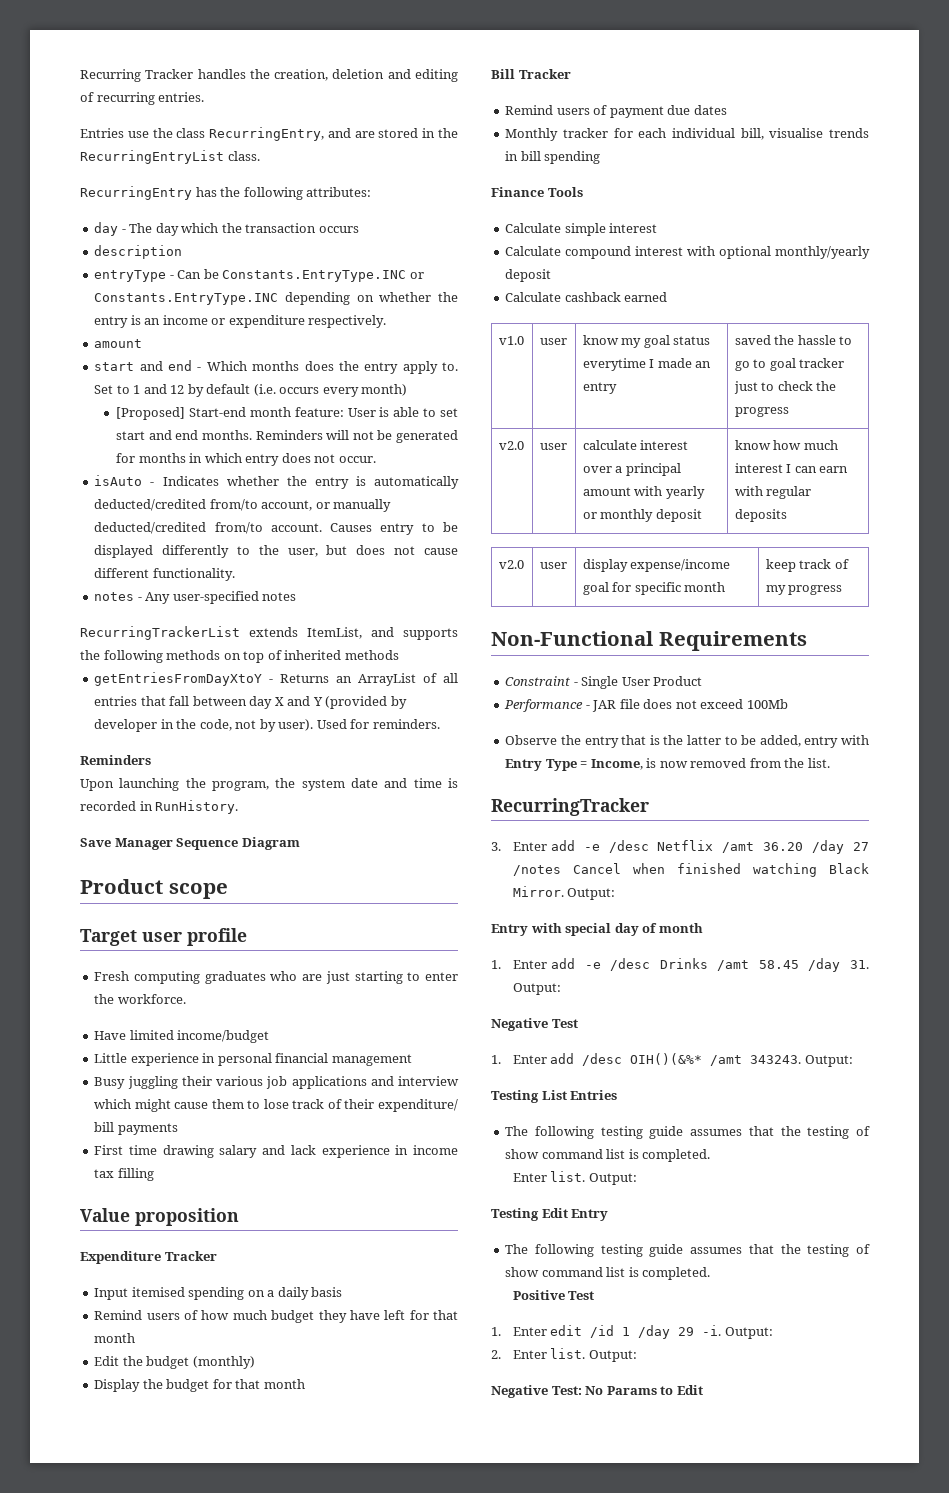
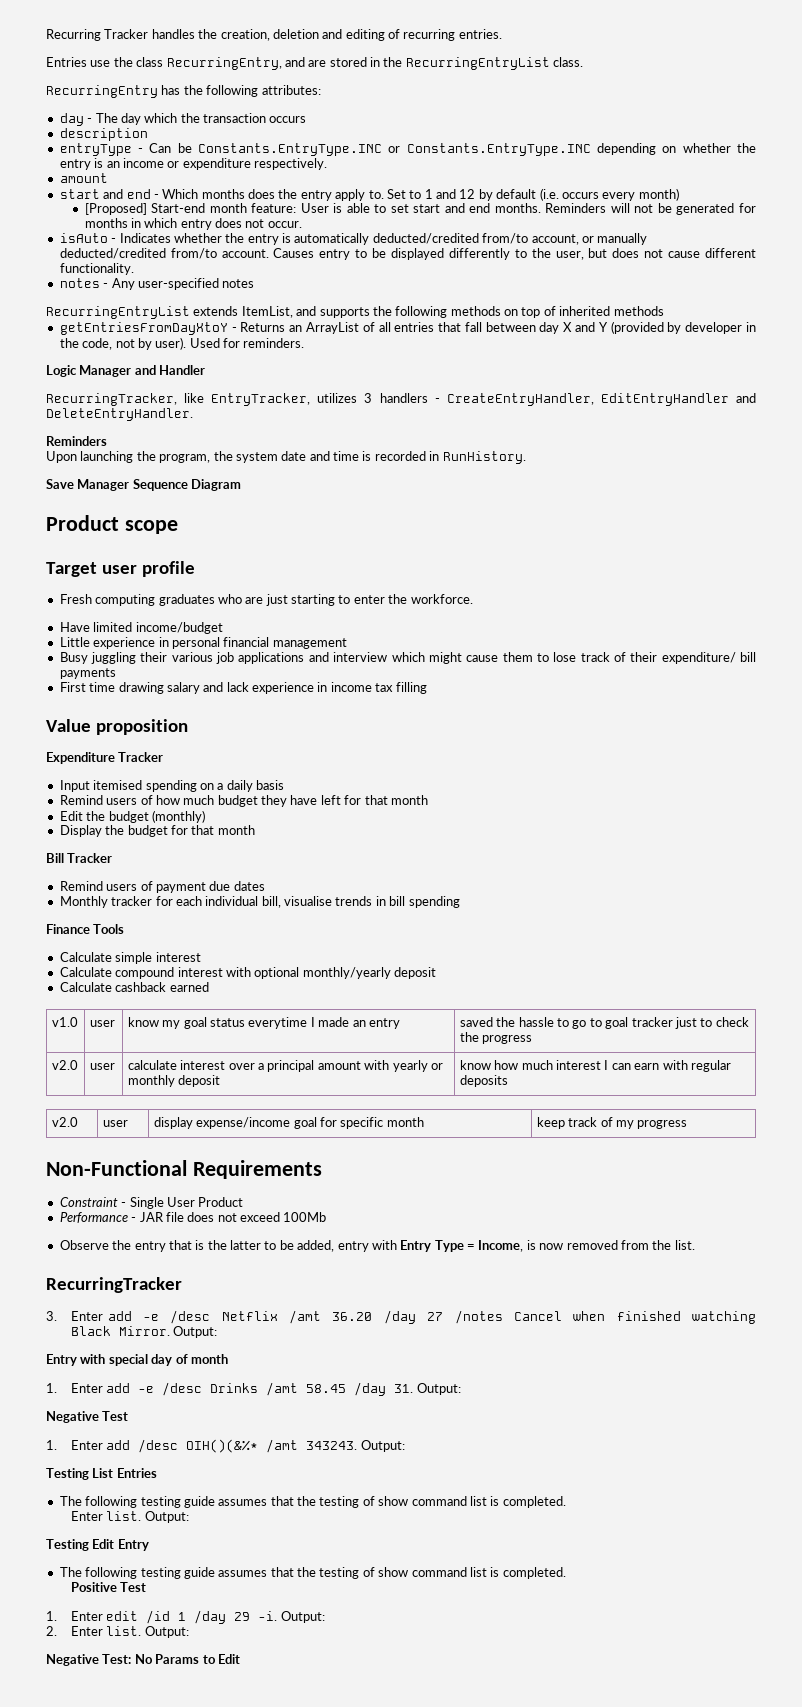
- RecurringTrackerList extends ItemList, and supports the following methods on top of inherited methods
+ RecurringEntryList extends ItemList, and supports the following methods on top of inherited methods
+ Logic Manager and Handler
+ RecurringTracker, like EntryTracker, utilizes 3 handlers - CreateEntryHandler, EditEntryHandler and DeleteEntryHandler.

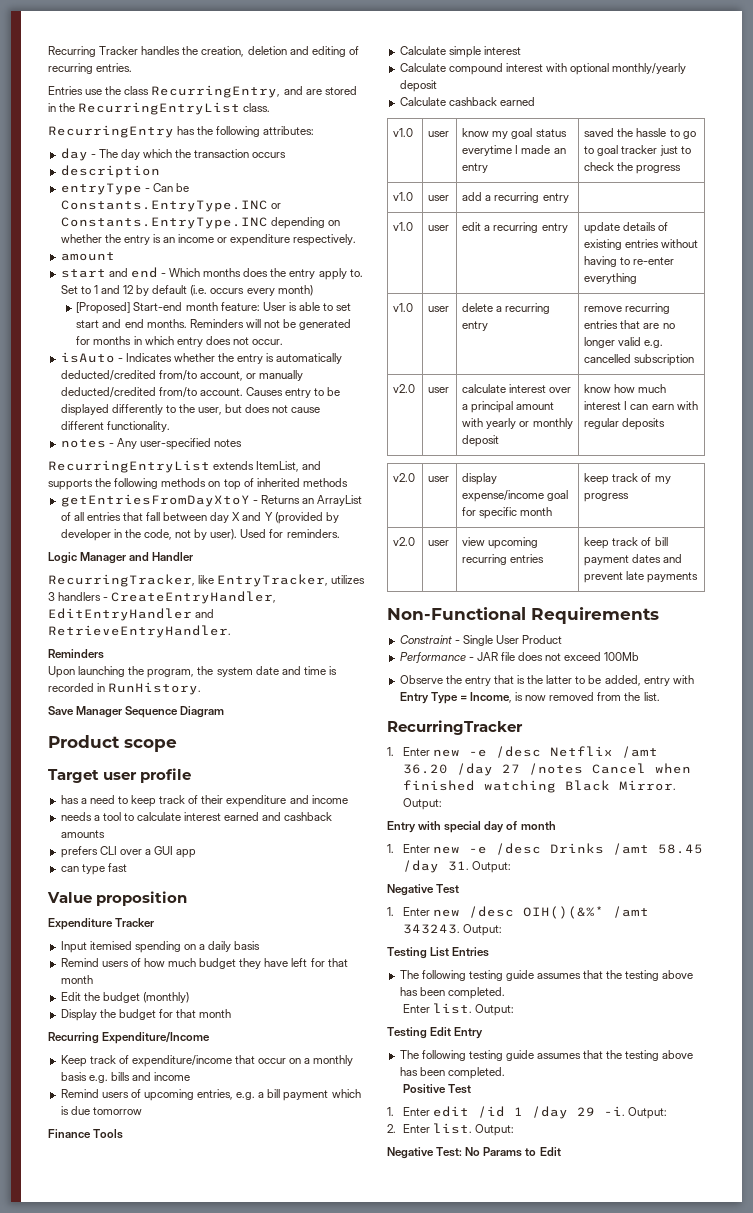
- RecurringTracker, like EntryTracker, utilizes 3 handlers - CreateEntryHandler, EditEntryHandler and DeleteEntryHandler.
+ RecurringTracker, like EntryTracker, utilizes 3 handlers - CreateEntryHandler, EditEntryHandler and RetrieveEntryHandler.
- Fresh computing graduates who are just starting to enter the workforce.
- Have limited income/budget
- Little experience in personal financial management
- Busy juggling their various job applications and interview which might cause them to lose track of their expenditure/ bill payments
- First time drawing salary and lack experience in income tax filling
+ has a need to keep track of their expenditure and income
+ needs a tool to calculate interest earned and cashback amounts
+ prefers CLI over a GUI app
+ can type fast
- Bill Tracker
- Remind users of payment due dates
- Monthly tracker for each individual bill, visualise trends in bill spending
+ Recurring Expenditure/Income
+ Keep track of expenditure/income that occur on a monthly basis e.g. bills and income
+ Remind users of upcoming entries, e.g. a bill payment which is due tomorrow
+ v1.0 | user | add a recurring entry |
+ v1.0 | user | edit a recurring entry | update details of existing entries without having to re-enter everything
+ v1.0 | user | delete a recurring entry | remove recurring entries that are no longer valid e.g. cancelled subscription
+ v2.0 | user | view upcoming recurring entries | keep track of bill payment dates and prevent late payments
- 3. Enter add -e /desc Netflix /amt 36.20 /day 27 /notes Cancel when finished watching Black Mirror.
+ 1. Enter new -e /desc Netflix /amt 36.20 /day 27 /notes Cancel when finished watching Black Mirror.
- 1. Enter add -e /desc Drinks /amt 58.45 /day 31. Output:
+ 1. Enter new -e /desc Drinks /amt 58.45 /day 31. Output:
- 1. Enter add /desc OIH()(&%* /amt 343243.
+ 1. Enter new /desc OIH()(&%* /amt 343243.
  Testing List Entries
- The following testing guide assumes that the testing of show command list is completed.
+ The following testing guide assumes that the testing above has been completed.
  Testing Edit Entry
- The following testing guide assumes that the testing of show command list is completed.
+ The following testing guide assumes that the testing above has been completed.

